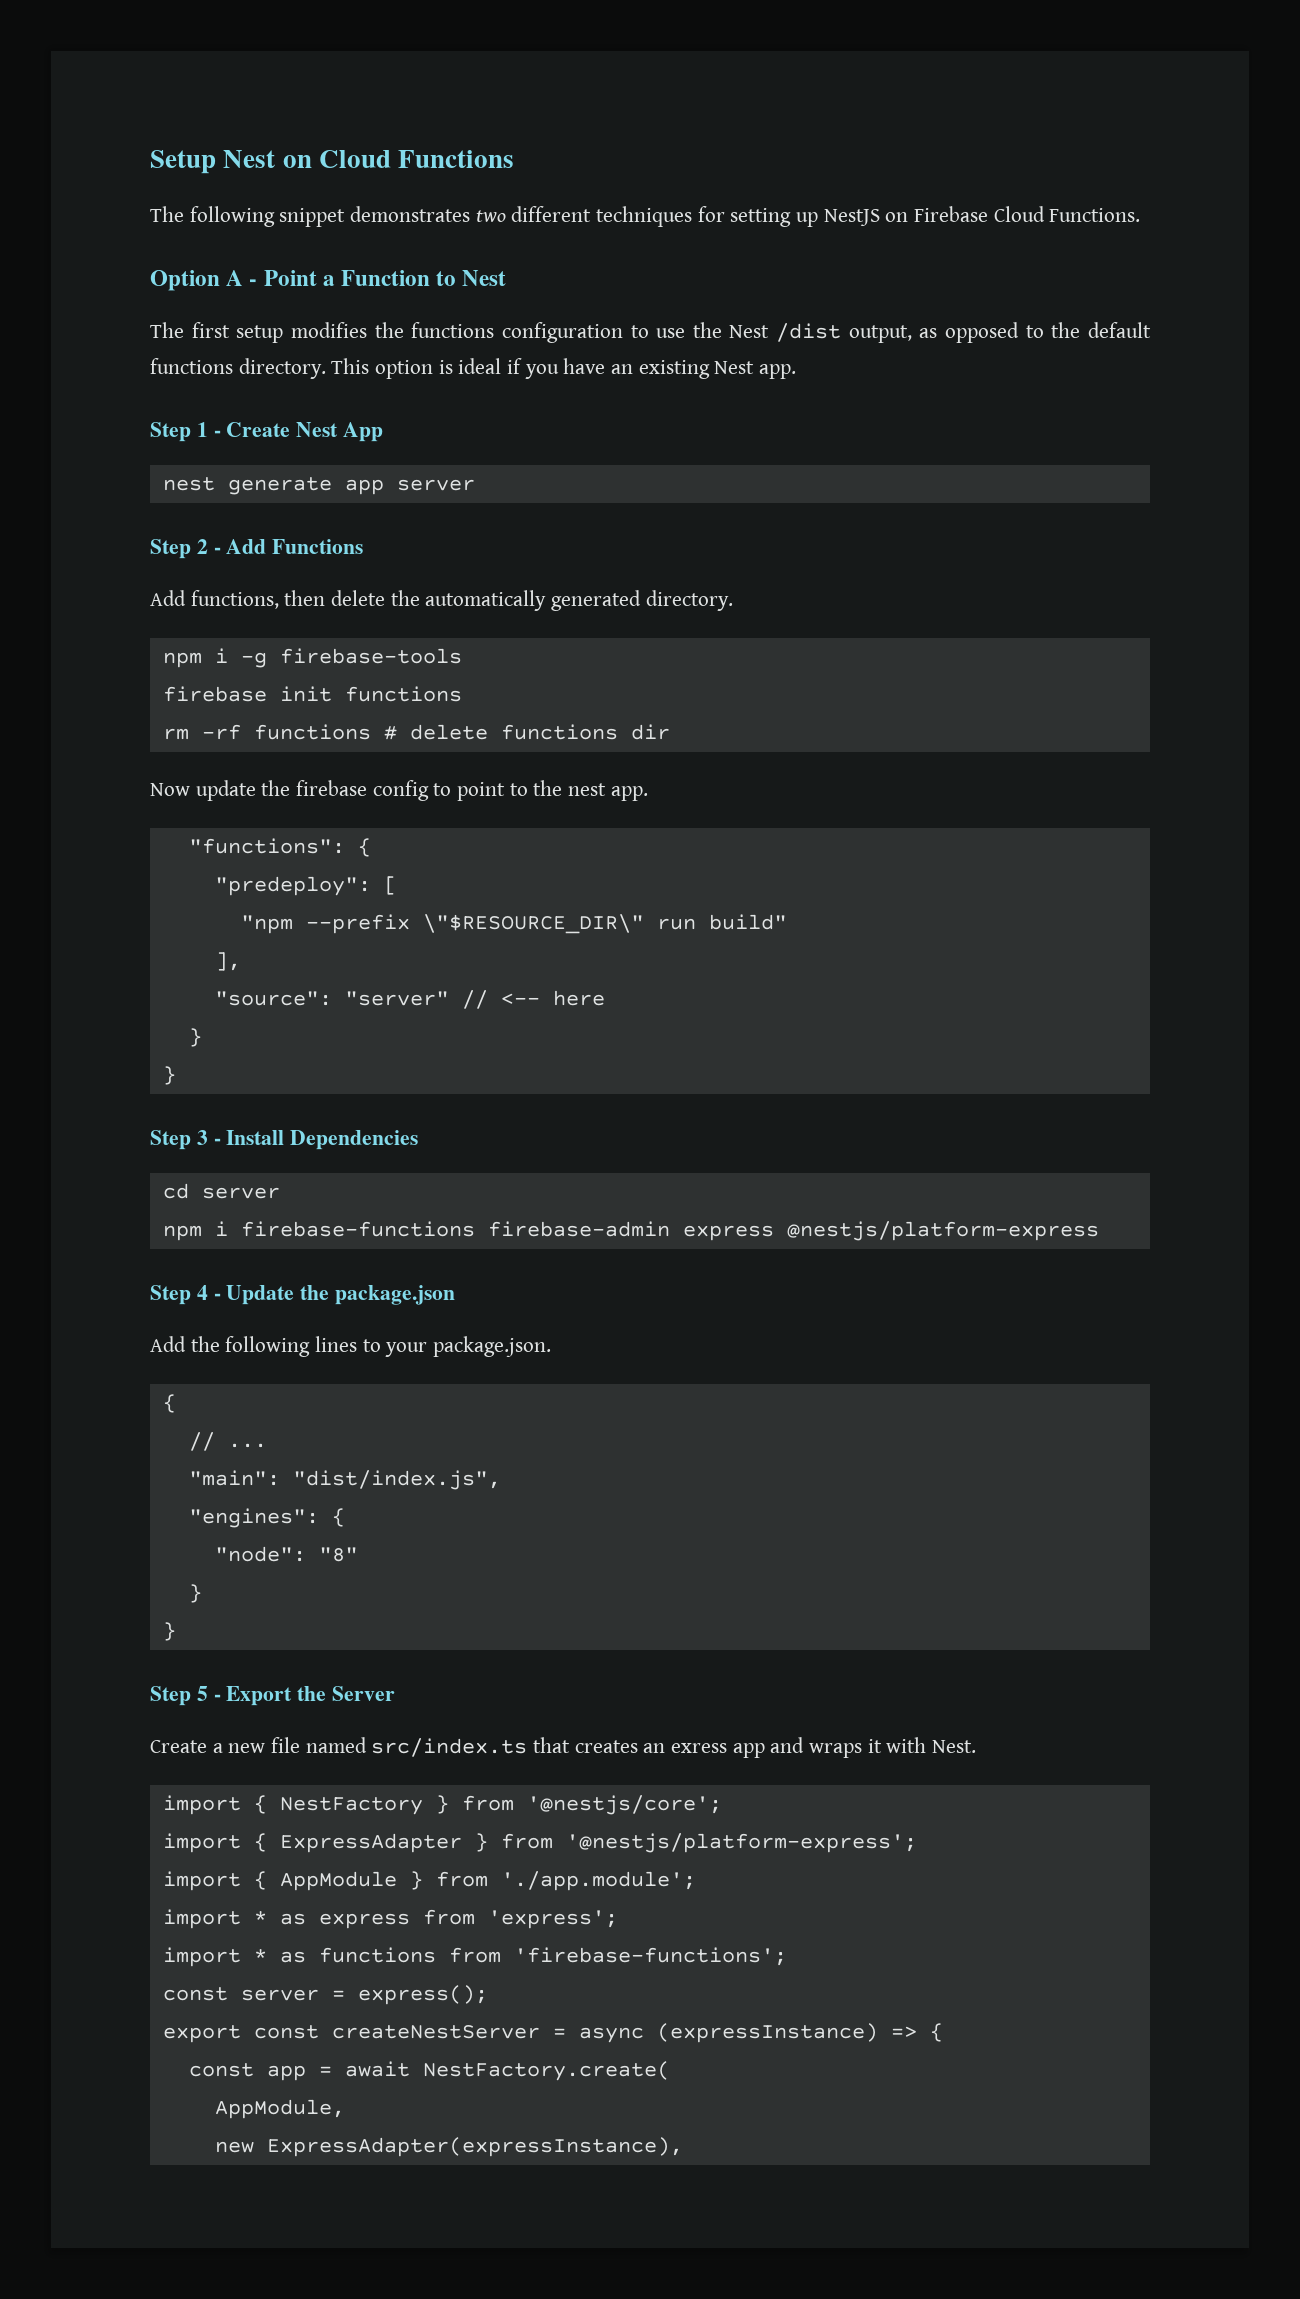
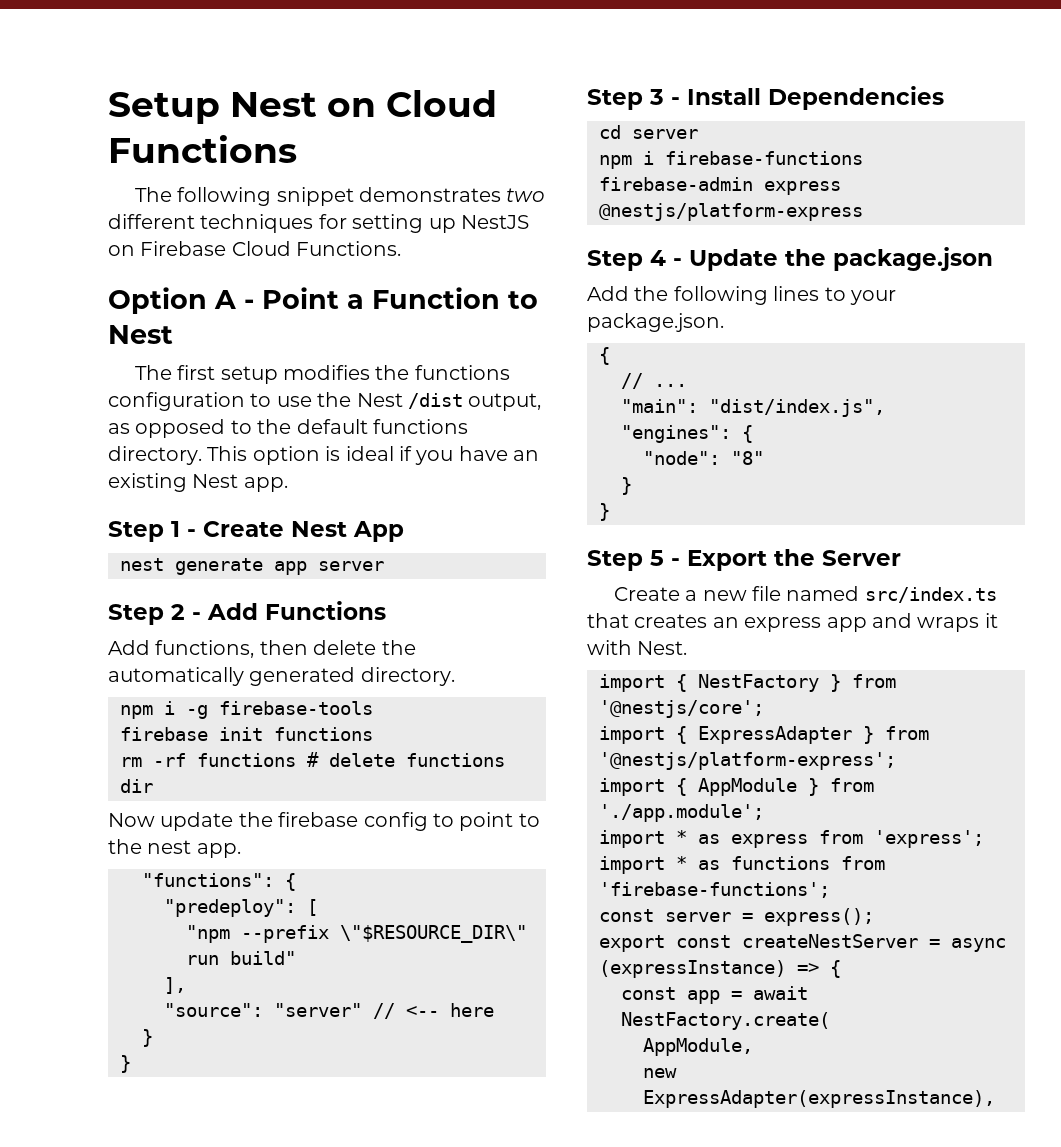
- Create a new file named src/index.ts that creates an exress app and wraps it with Nest.
+ Create a new file named src/index.ts that creates an express app and wraps it with Nest.

